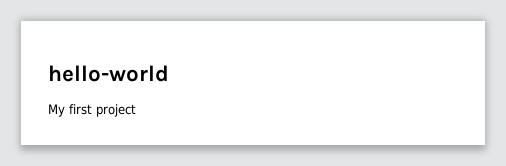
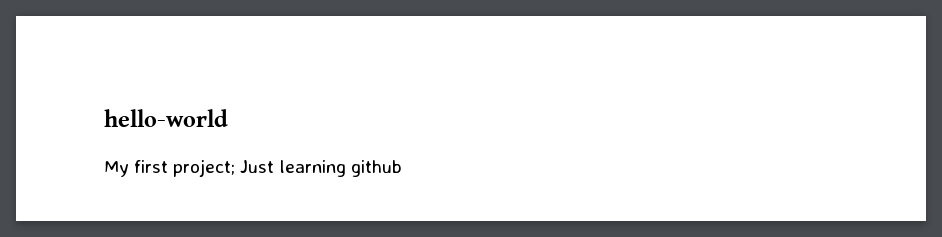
- My first project
+ My first project; Just learning github

